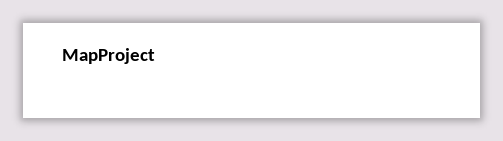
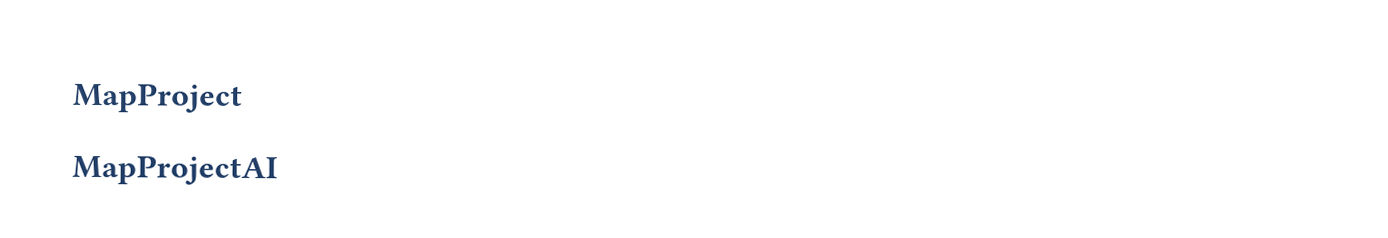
+ MapProjectAI

